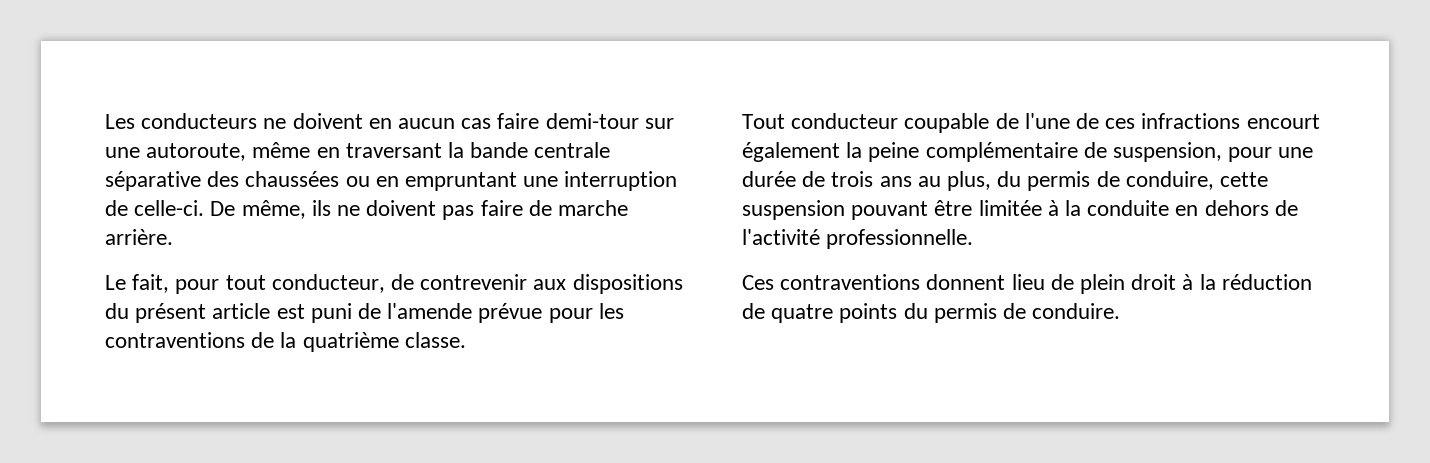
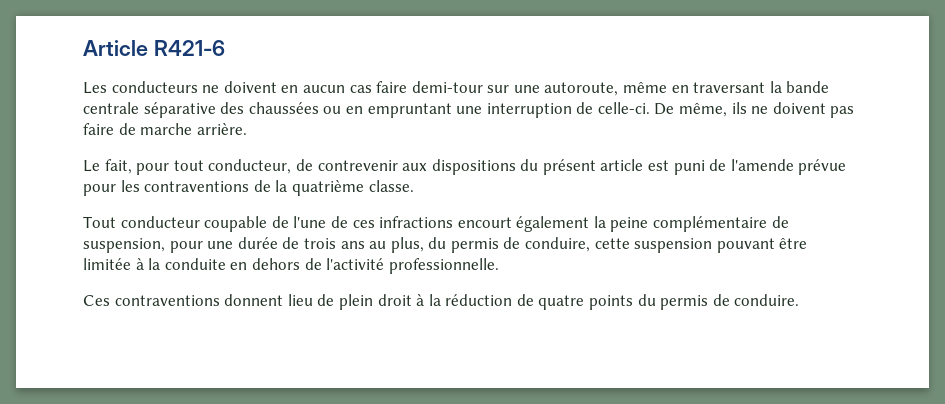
+ Article R421-6

